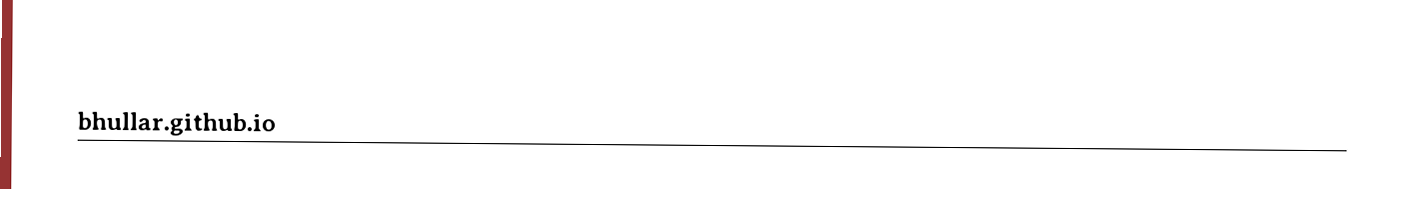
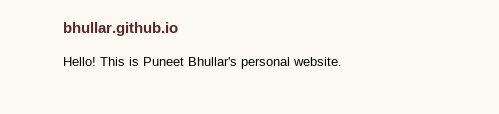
+ Hello! This is Puneet Bhullar's personal website.

